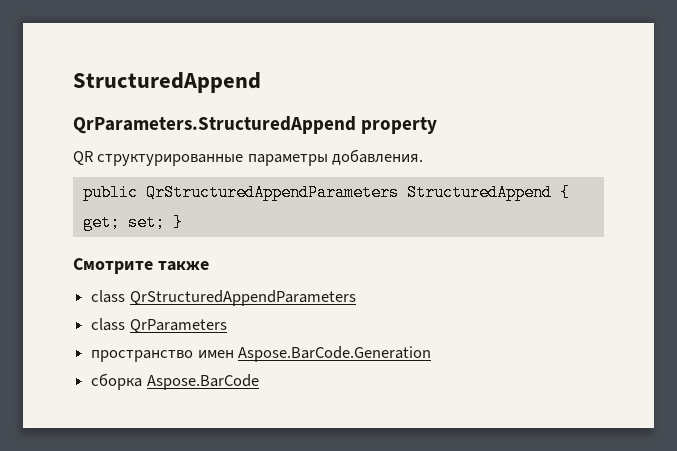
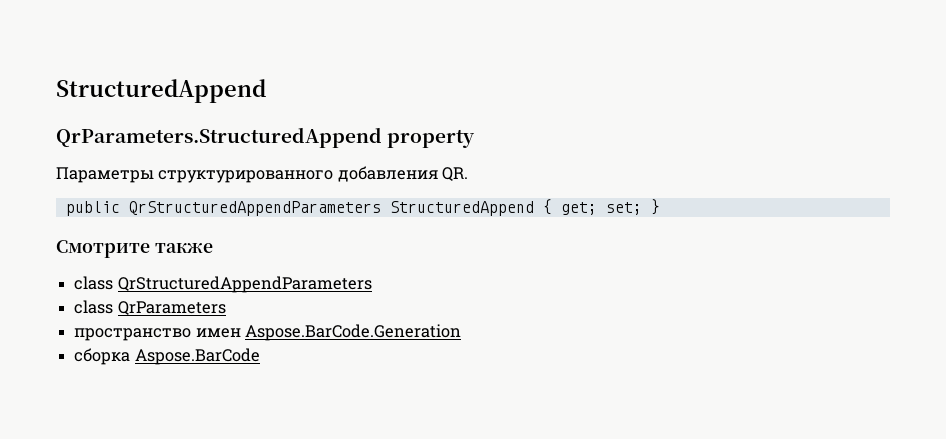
- QR структурированные параметры добавления.
+ Параметры структурированного добавления QR.

